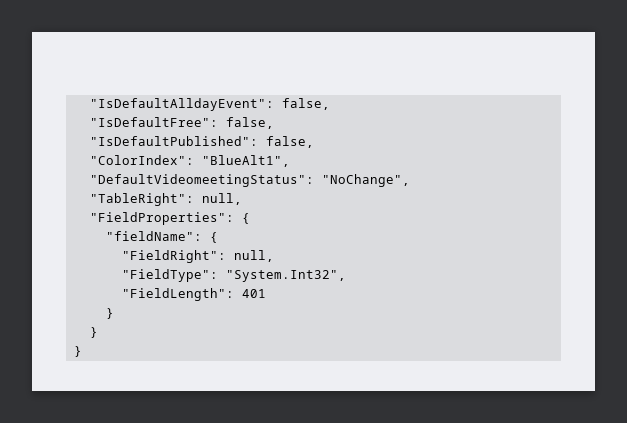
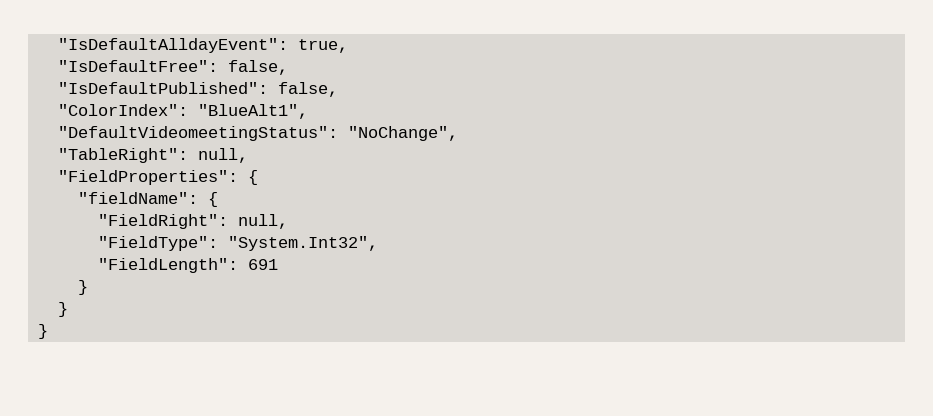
- "IsDefaultAlldayEvent": false,
+ "IsDefaultAlldayEvent": true,
- "FieldLength": 401
+ "FieldLength": 691

